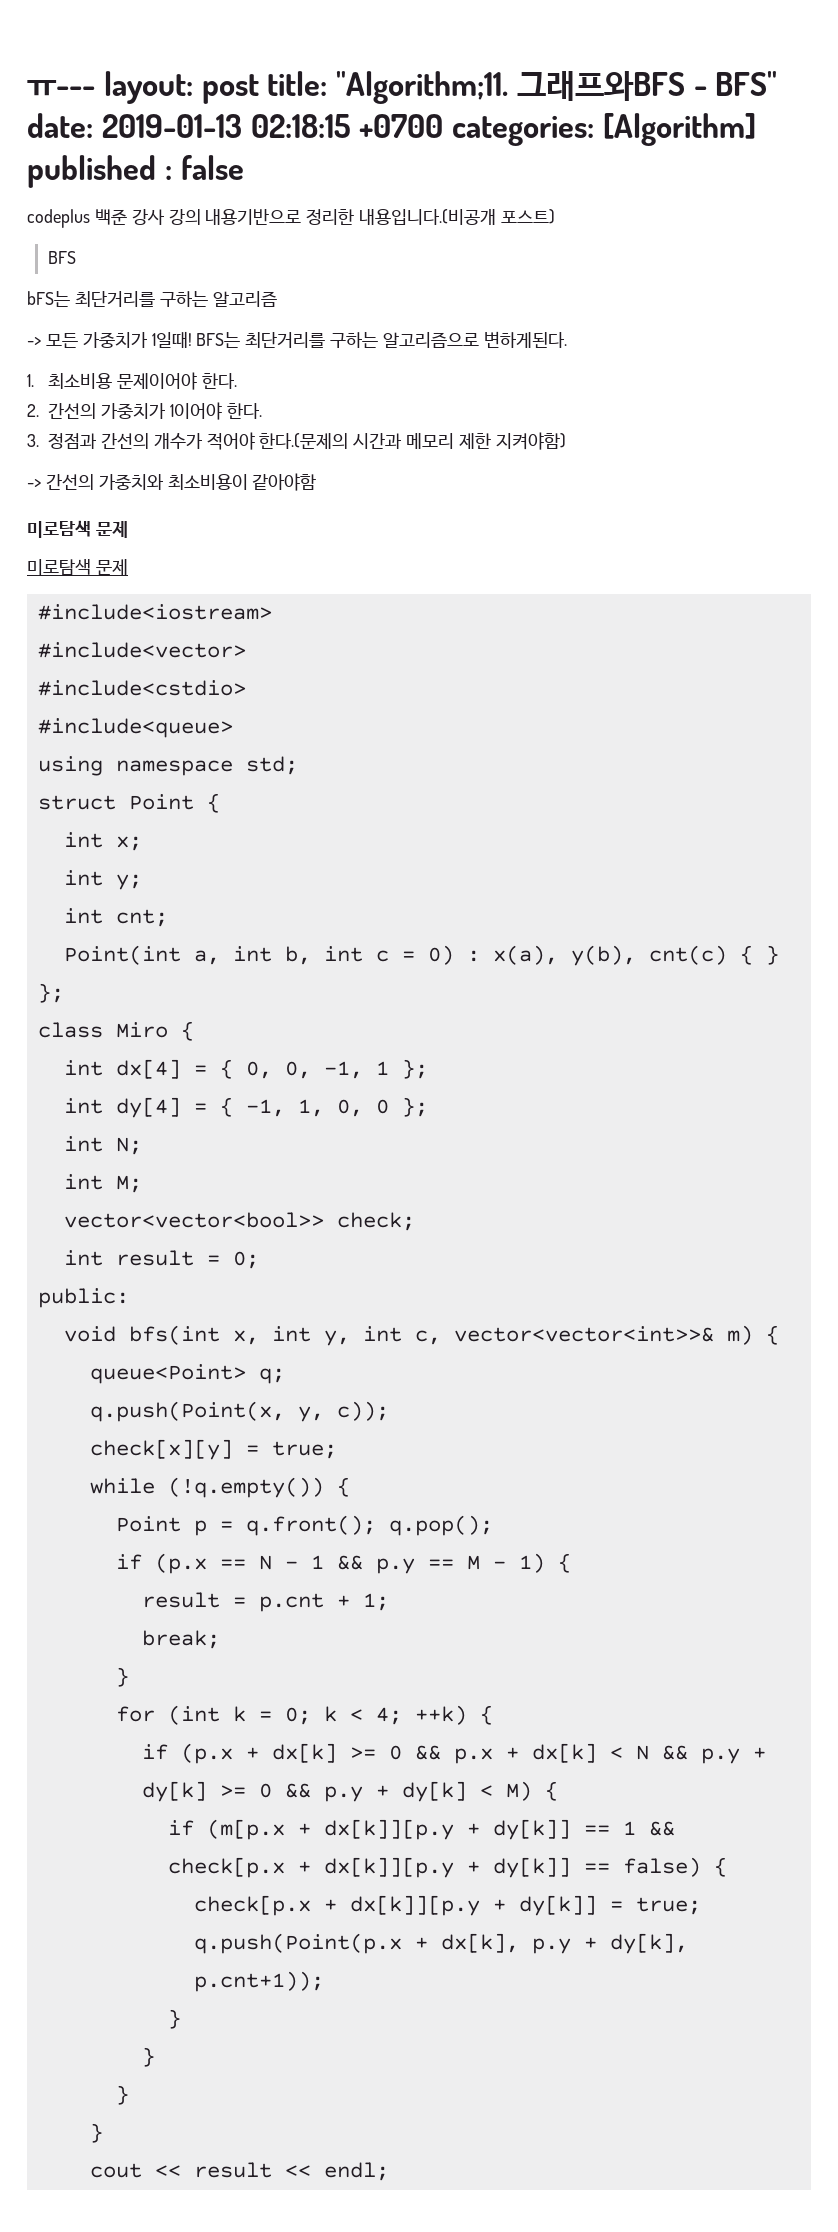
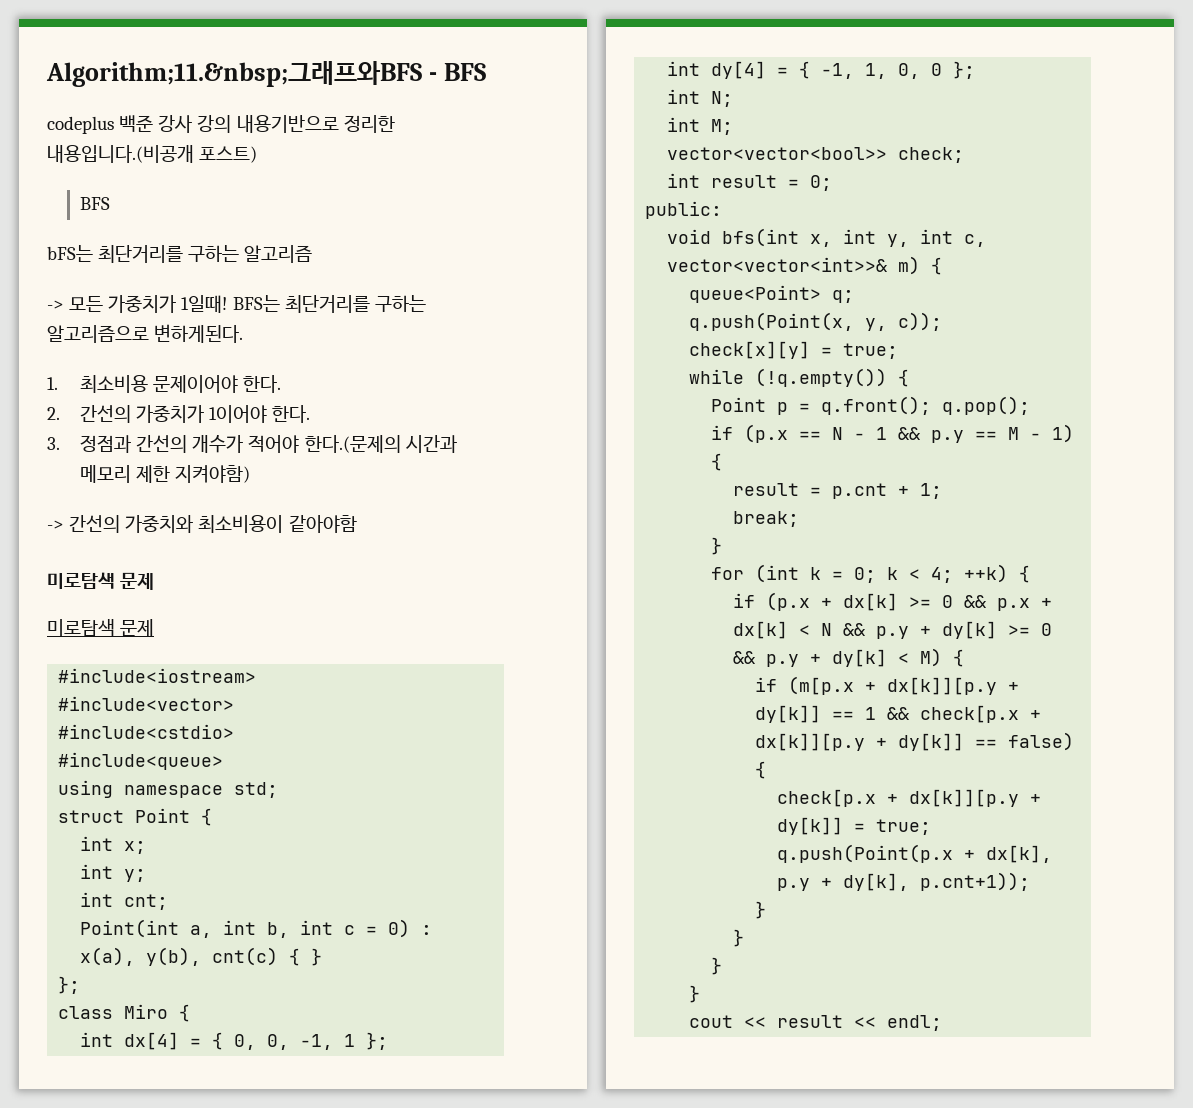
- ㅠ--- layout: post title: "Algorithm;11. 그래프와BFS - BFS" date: 2019-01-13 02:18:15 +0700 categories: [Algorithm] published : false
+ Algorithm;11.&nbsp;그래프와BFS - BFS

